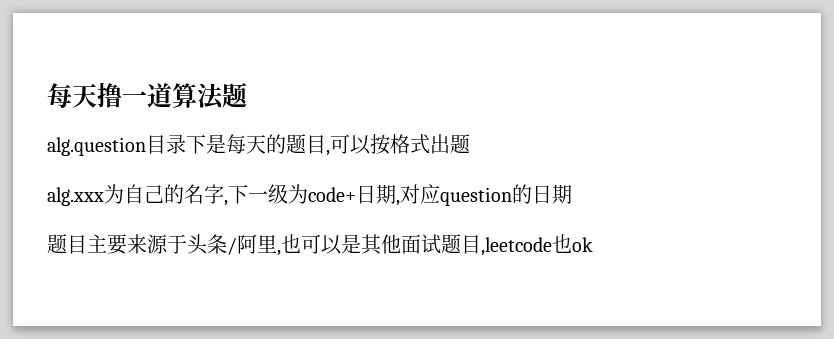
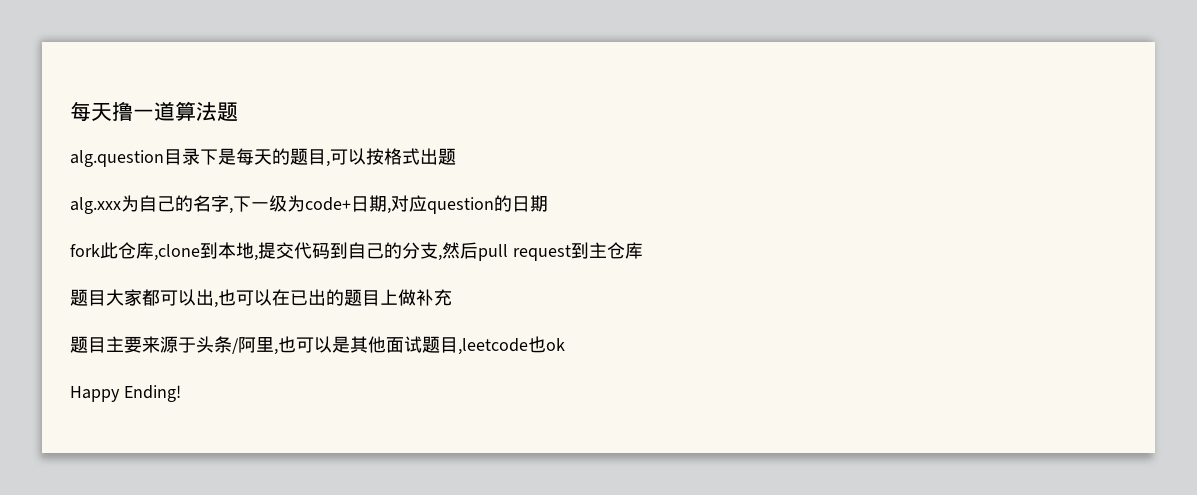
+ fork此仓库,clone到本地,提交代码到自己的分支,然后pull request到主仓库
+ 题目大家都可以出,也可以在已出的题目上做补充
+ Happy Ending!

